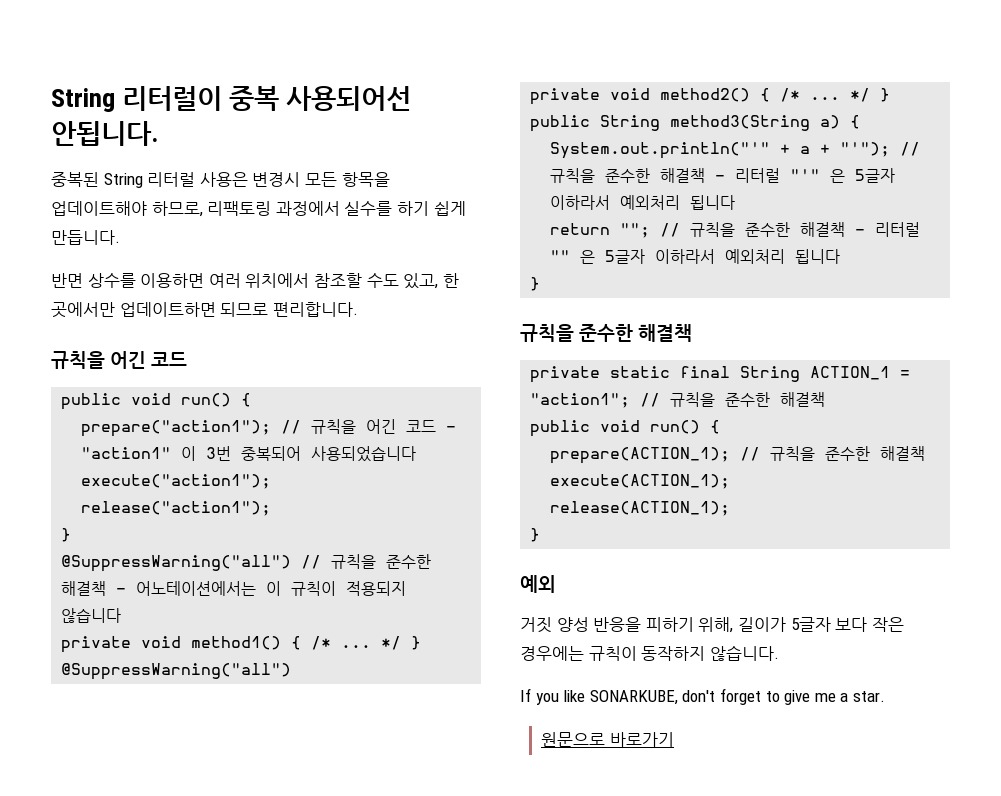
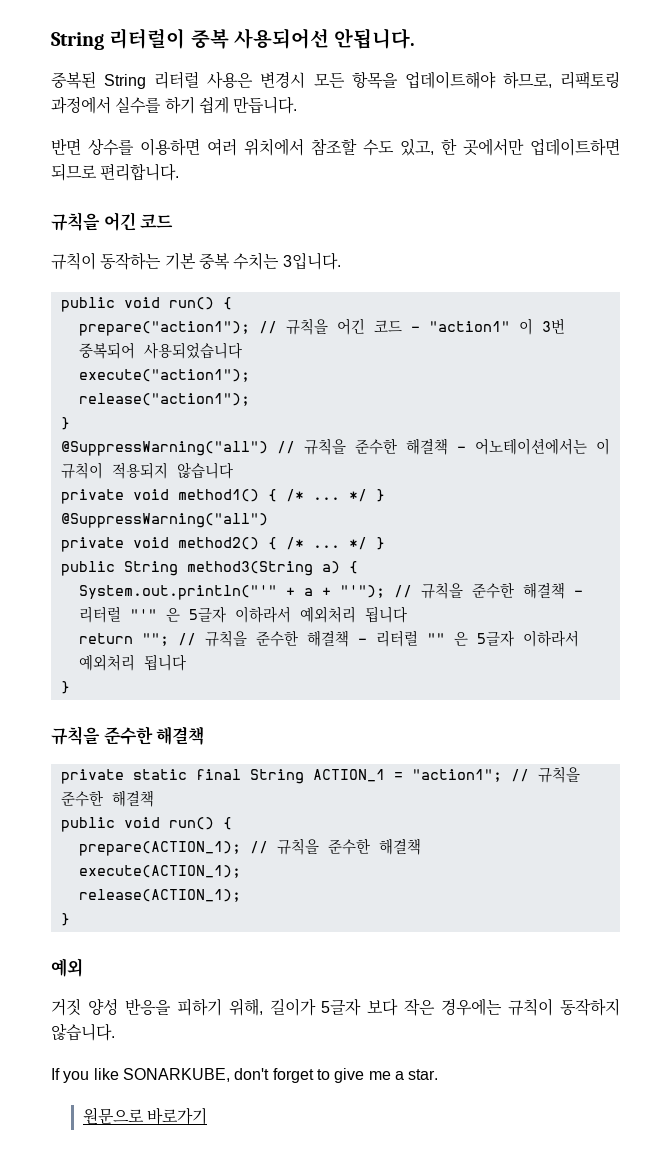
+ 규칙이 동작하는 기본 중복 수치는 3입니다.

